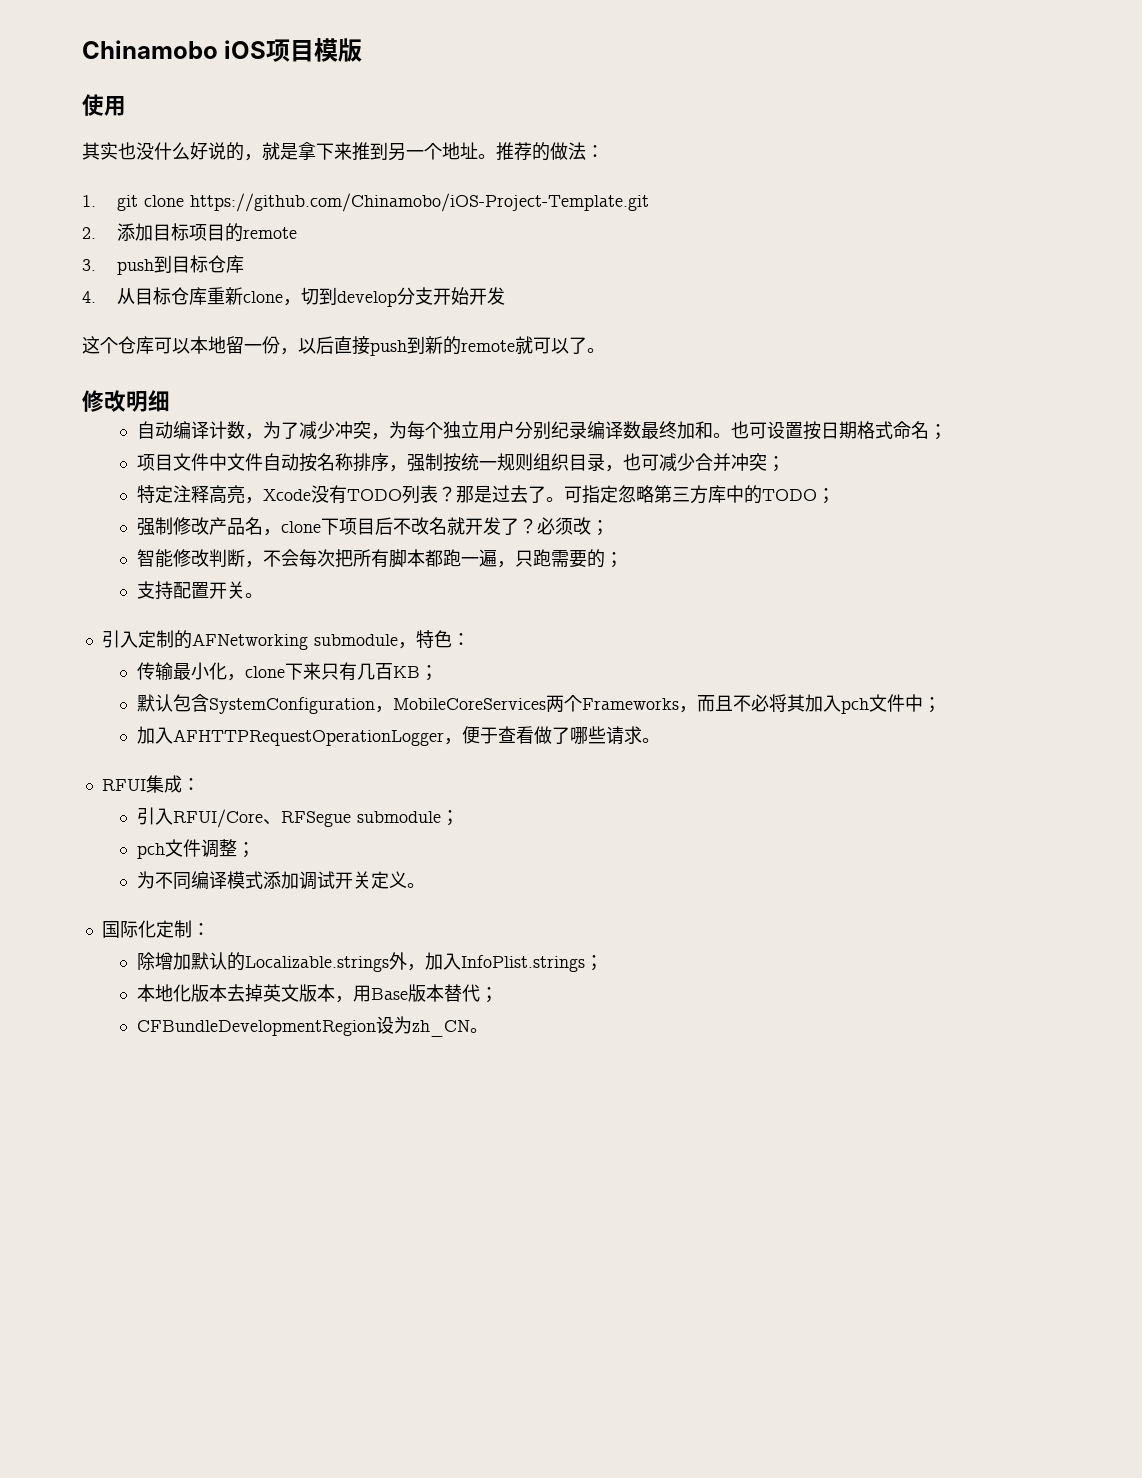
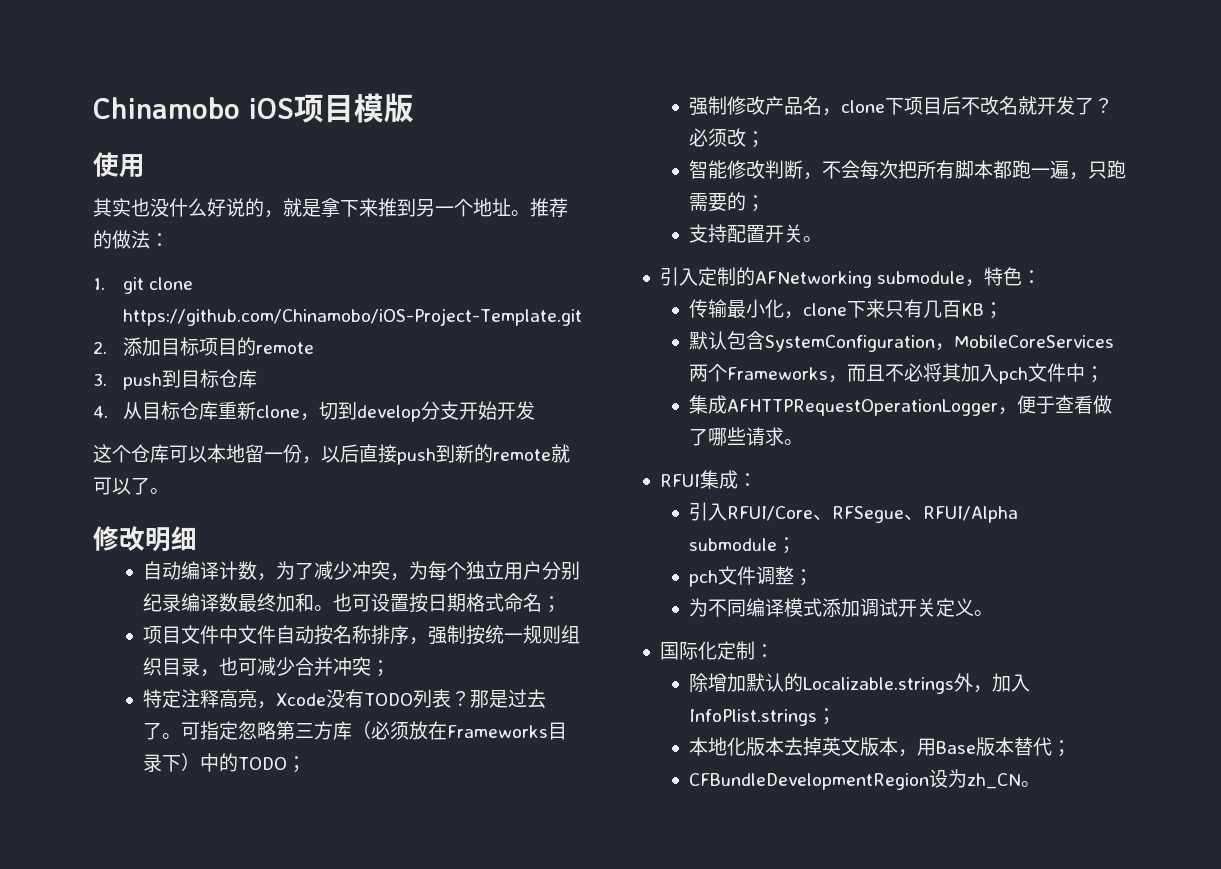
- 可指定忽略第三方库中的TODO；
+ 可指定忽略第三方库（必须放在Frameworks目录下）中的TODO；
- 加入AFHTTPRequestOperationLogger，便于查看做了哪些请求。
+ 集成AFHTTPRequestOperationLogger，便于查看做了哪些请求。
- 引入RFUI/Core、RFSegue submodule；
+ 引入RFUI/Core、RFSegue、RFUI/Alpha submodule；

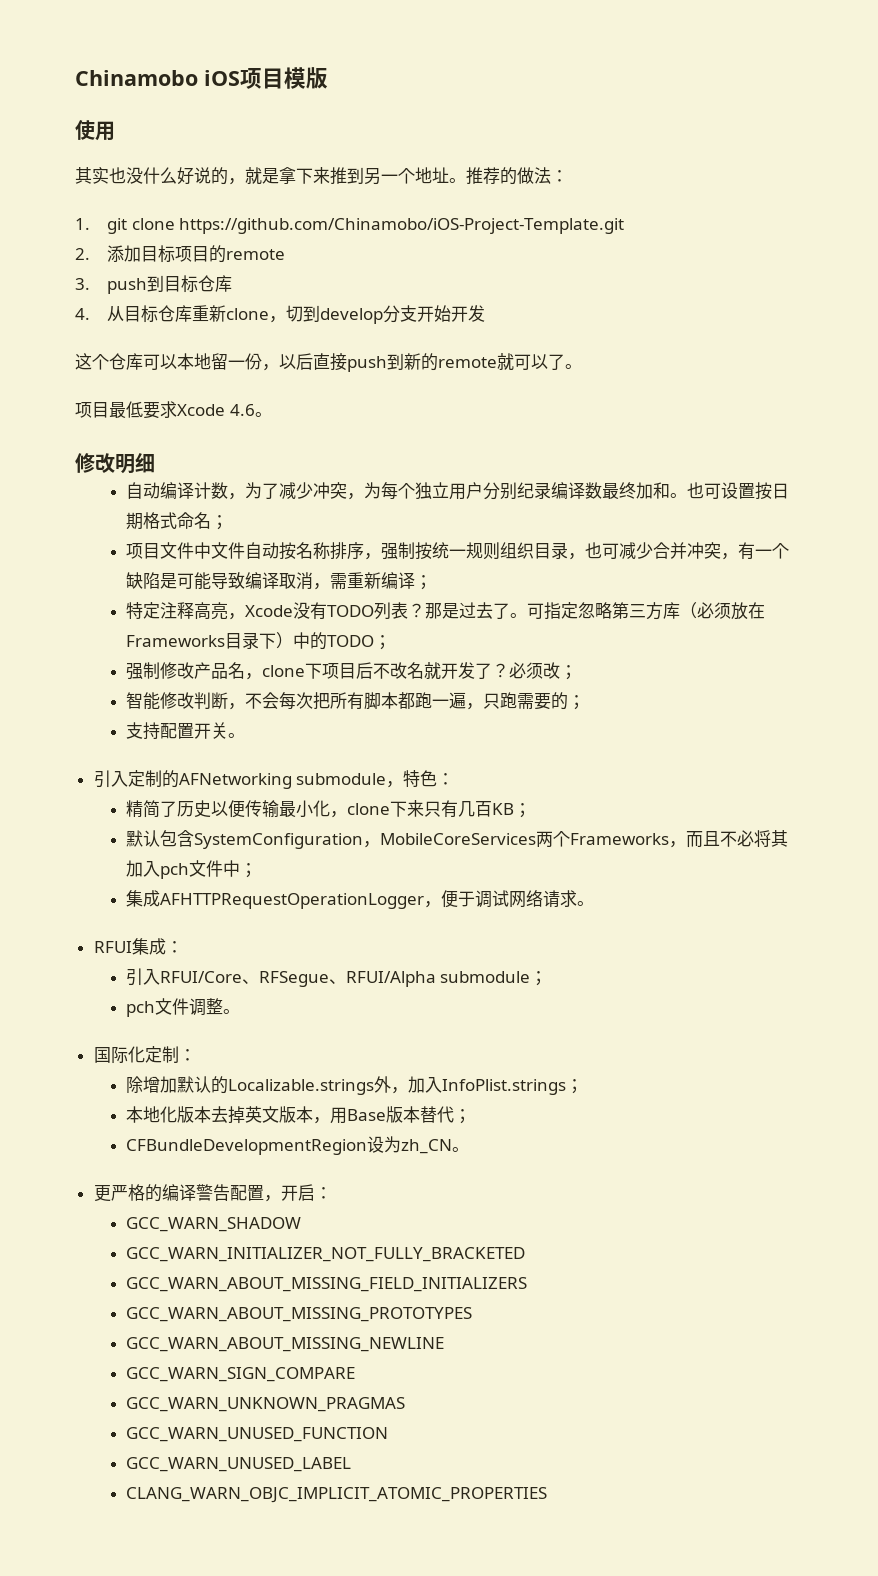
+ 项目最低要求Xcode 4.6。
- 项目文件中文件自动按名称排序，强制按统一规则组织目录，也可减少合并冲突；
+ 项目文件中文件自动按名称排序，强制按统一规则组织目录，也可减少合并冲突，有一个缺陷是可能导致编译取消，需重新编译；
- 传输最小化，clone下来只有几百KB；
+ 精简了历史以便传输最小化，clone下来只有几百KB；
- 集成AFHTTPRequestOperationLogger，便于查看做了哪些请求。
+ 集成AFHTTPRequestOperationLogger，便于调试网络请求。
- pch文件调整；
- 为不同编译模式添加调试开关定义。
+ pch文件调整。
+ 更严格的编译警告配置，开启：
+ GCC_WARN_SHADOW
+ GCC_WARN_INITIALIZER_NOT_FULLY_BRACKETED
+ GCC_WARN_ABOUT_MISSING_FIELD_INITIALIZERS
+ GCC_WARN_ABOUT_MISSING_PROTOTYPES
+ GCC_WARN_ABOUT_MISSING_NEWLINE
+ GCC_WARN_SIGN_COMPARE
+ GCC_WARN_UNKNOWN_PRAGMAS
+ GCC_WARN_UNUSED_FUNCTION
+ GCC_WARN_UNUSED_LABEL
+ CLANG_WARN_OBJC_IMPLICIT_ATOMIC_PROPERTIES

